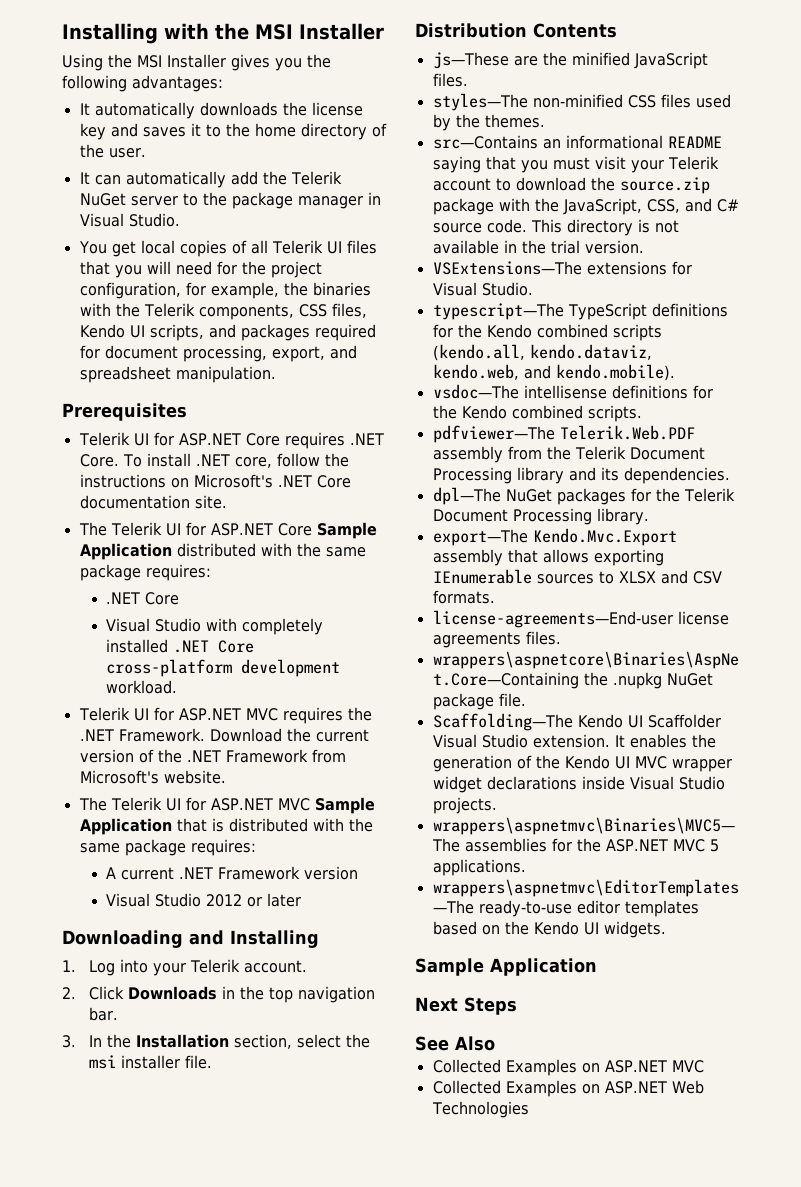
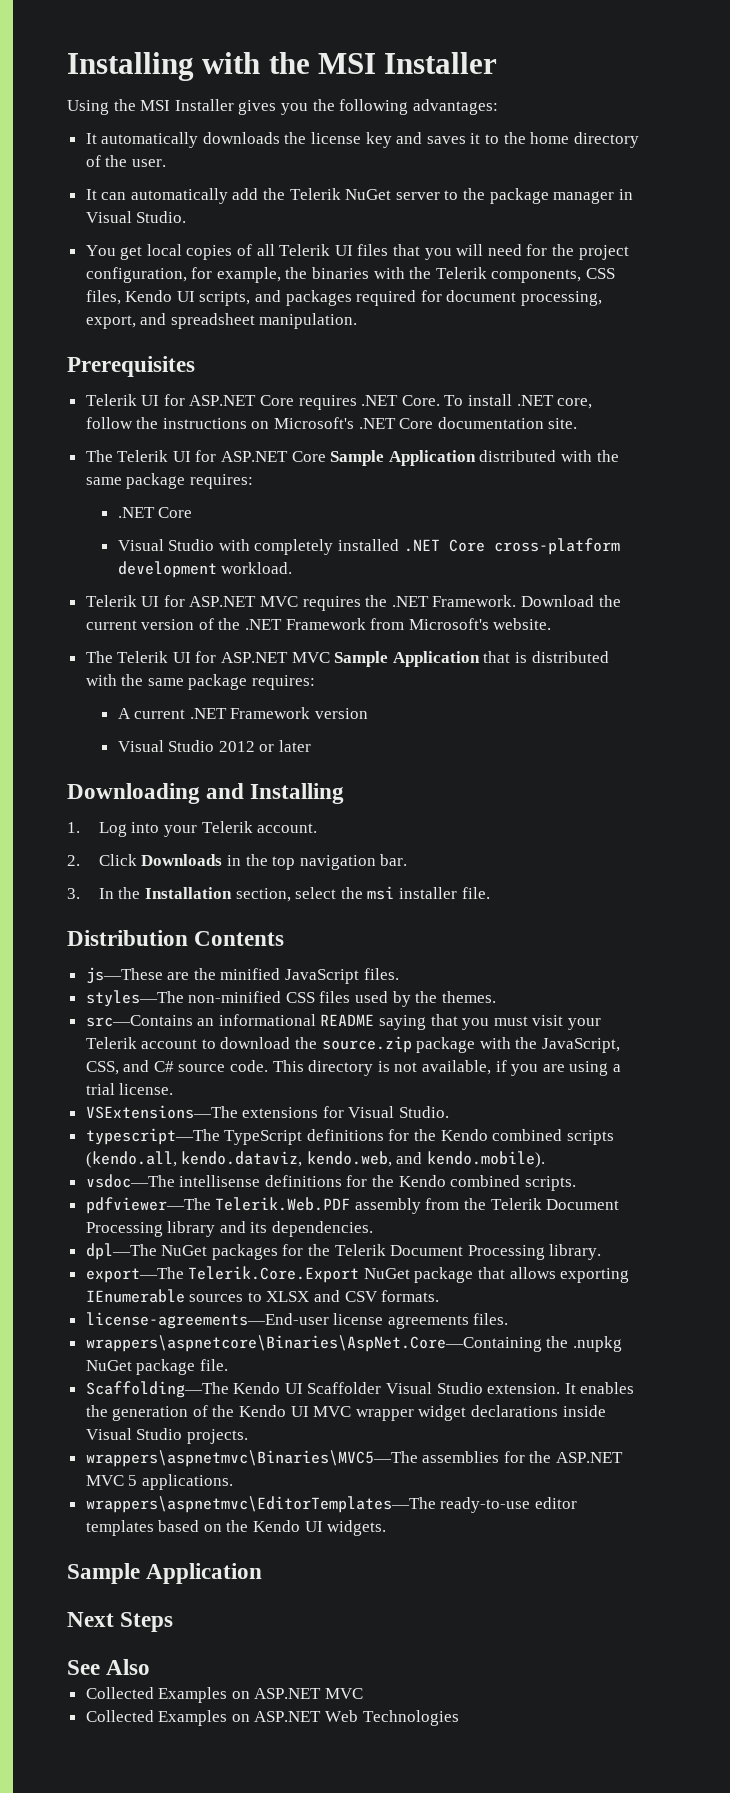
- This directory is not available in the trial version.
+ This directory is not available, if you are using a trial license.
- export—The Kendo.Mvc.Export assembly that allows exporting IEnumerable sources to XLSX and CSV formats.
+ export—The Telerik.Core.Export NuGet package that allows exporting IEnumerable sources to XLSX and CSV formats.

